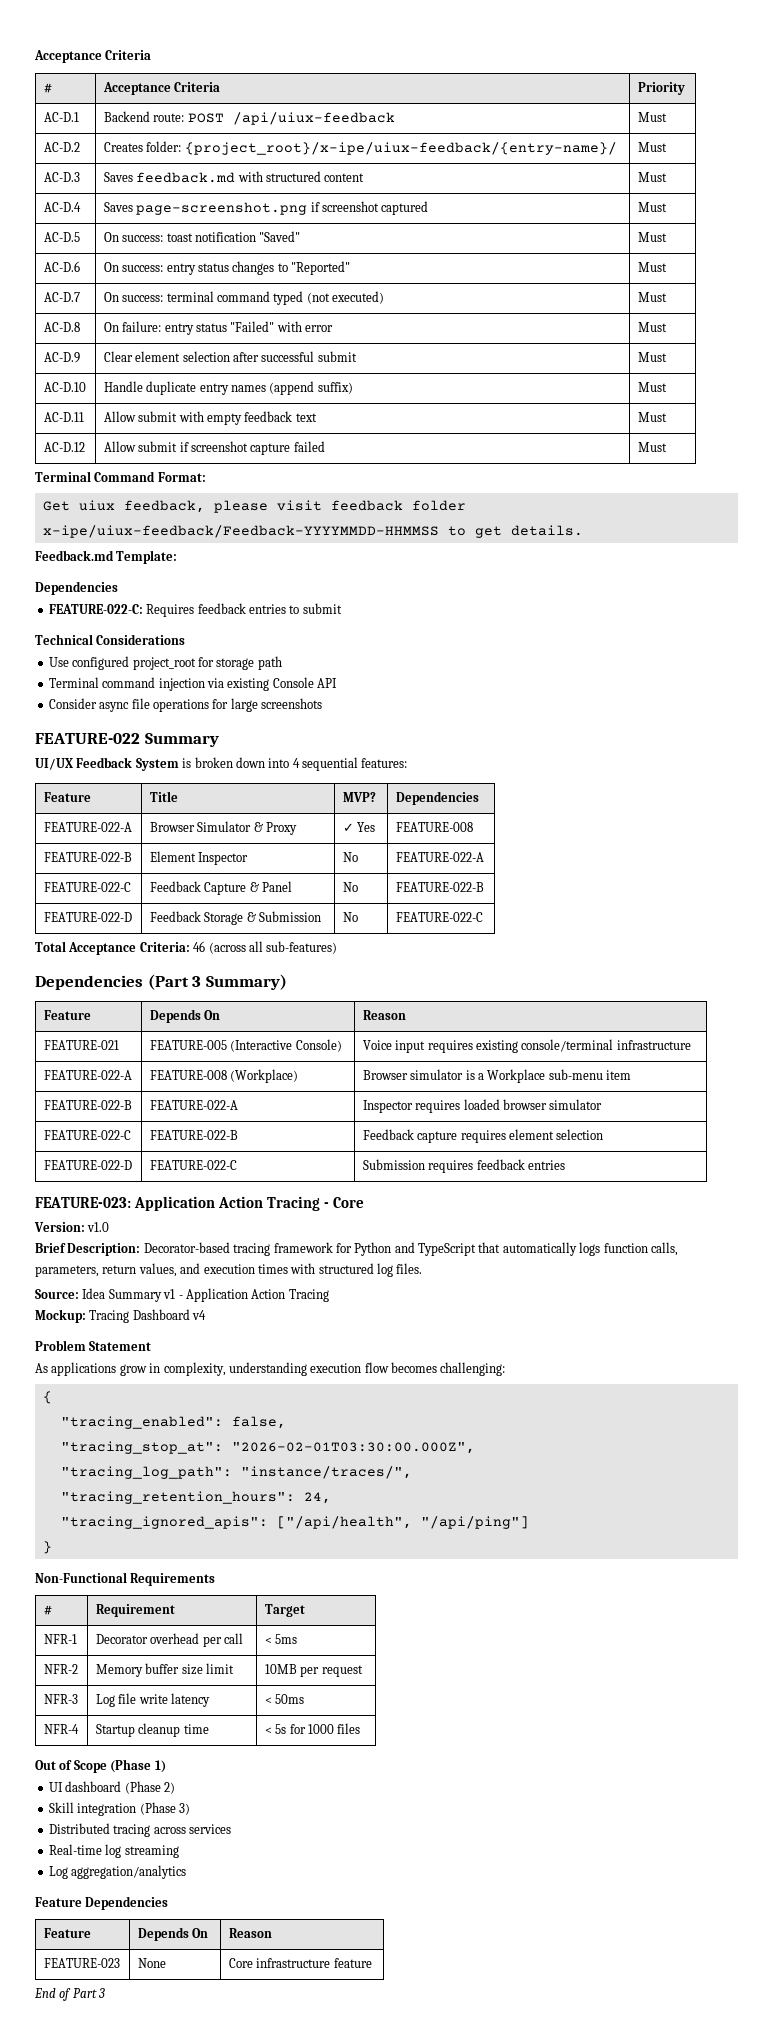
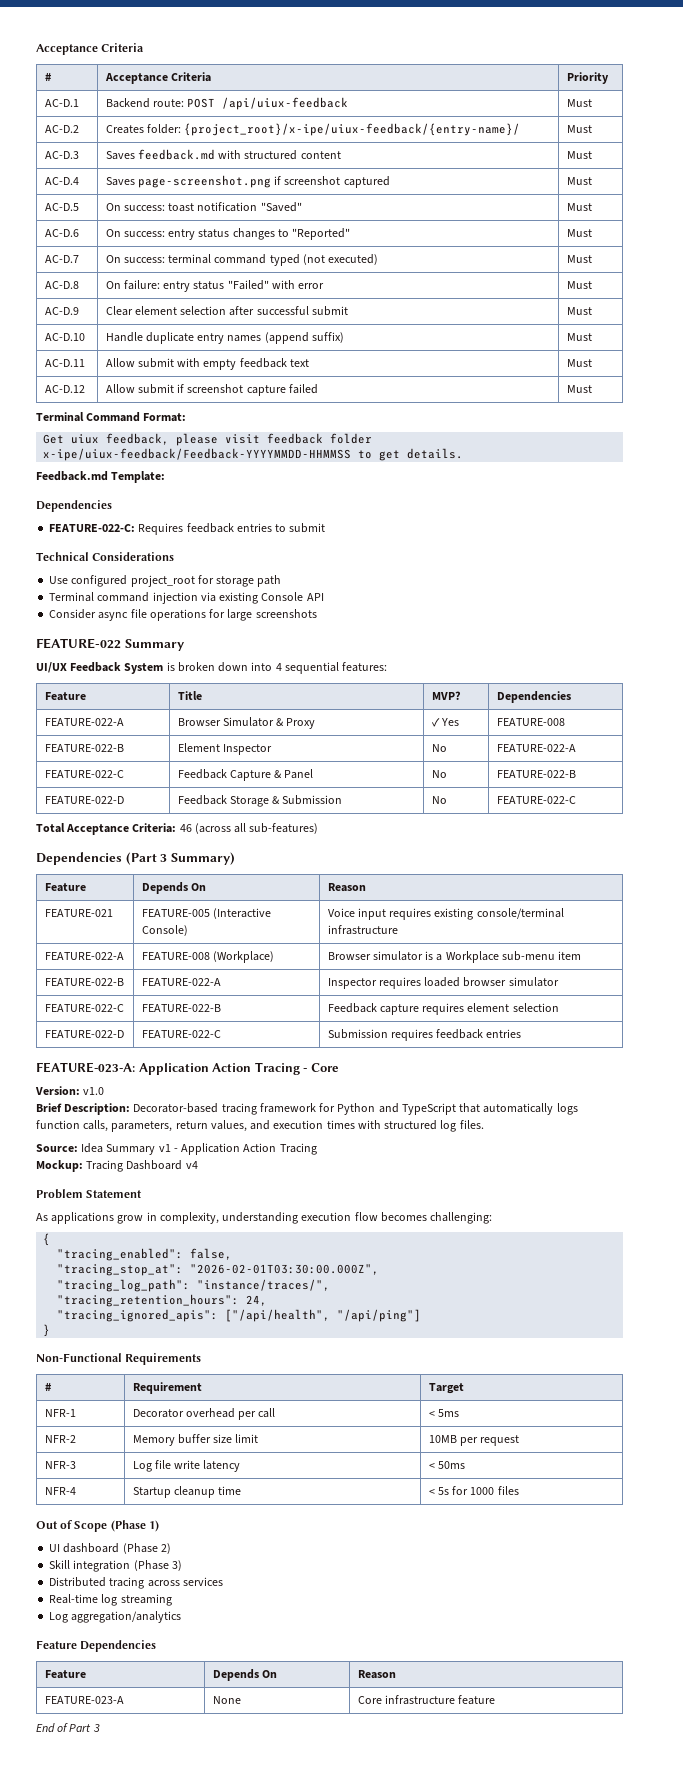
- FEATURE-023: Application Action Tracing - Core
+ FEATURE-023-A: Application Action Tracing - Core
- FEATURE-023 | None | Core infrastructure feature
+ FEATURE-023-A | None | Core infrastructure feature

